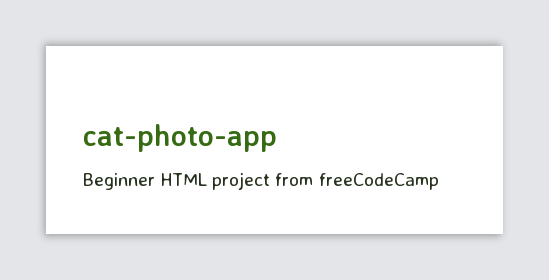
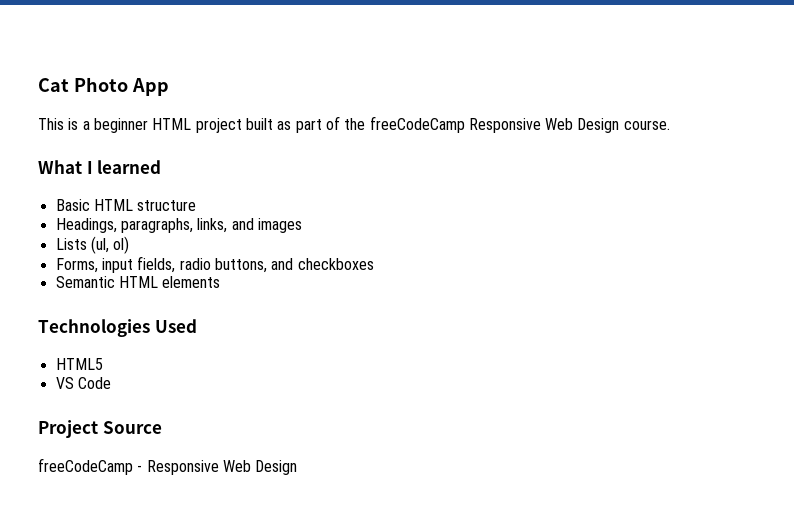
- cat-photo-app
- Beginner HTML project from freeCodeCamp
+ Cat Photo App
+ This is a beginner HTML project built as part of the freeCodeCamp Responsive Web Design course.
+ What I learned
+ Basic HTML structure
+ Headings, paragraphs, links, and images
+ Lists (ul, ol)
+ Forms, input fields, radio buttons, and checkboxes
+ Semantic HTML elements
+ Technologies Used
+ HTML5
+ VS Code
+ Project Source
+ freeCodeCamp - Responsive Web Design

